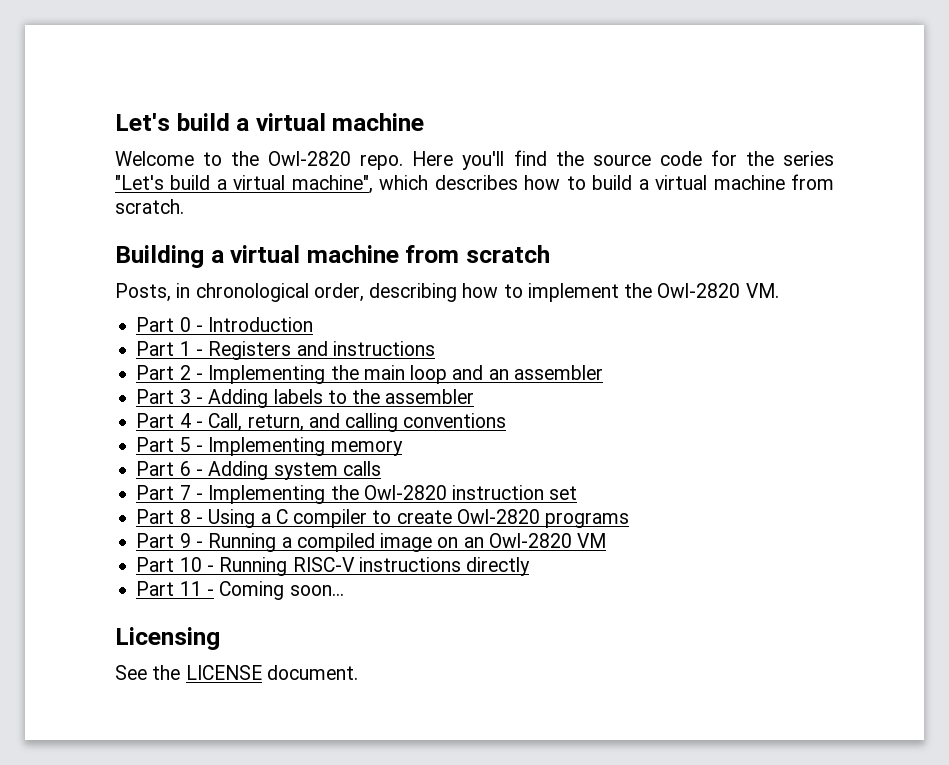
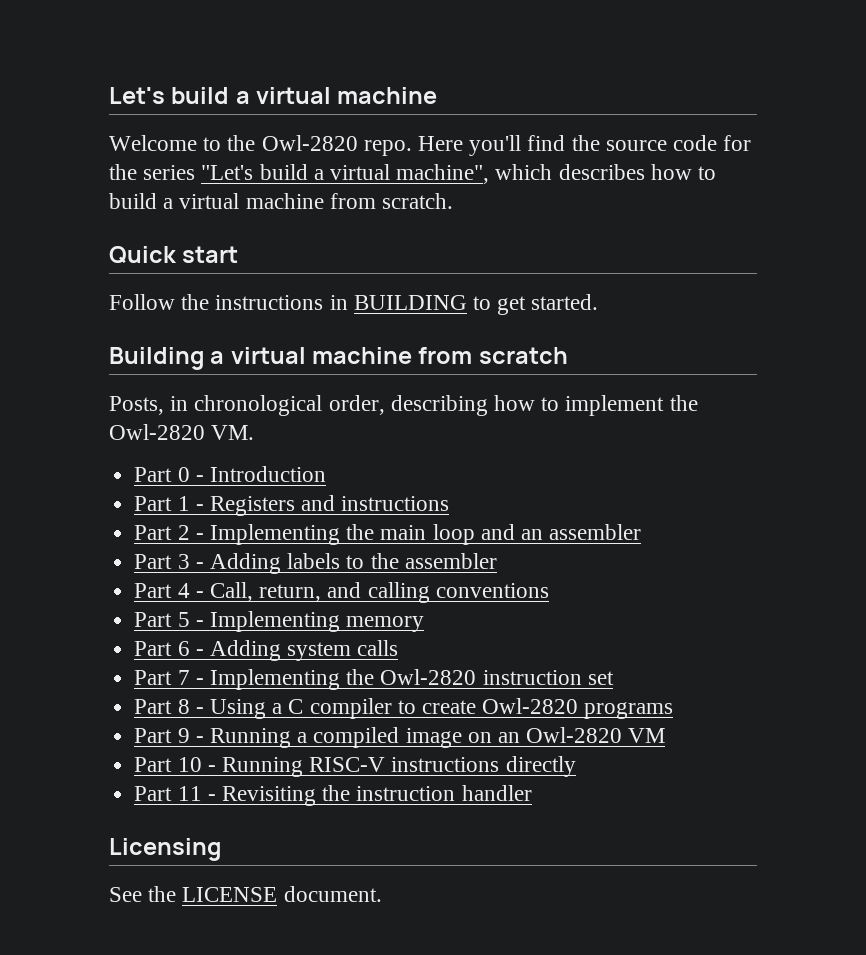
+ Quick start
+ Follow the instructions in BUILDING to get started.
- Part 11 - Coming soon...
+ Part 11 - Revisiting the instruction handler

